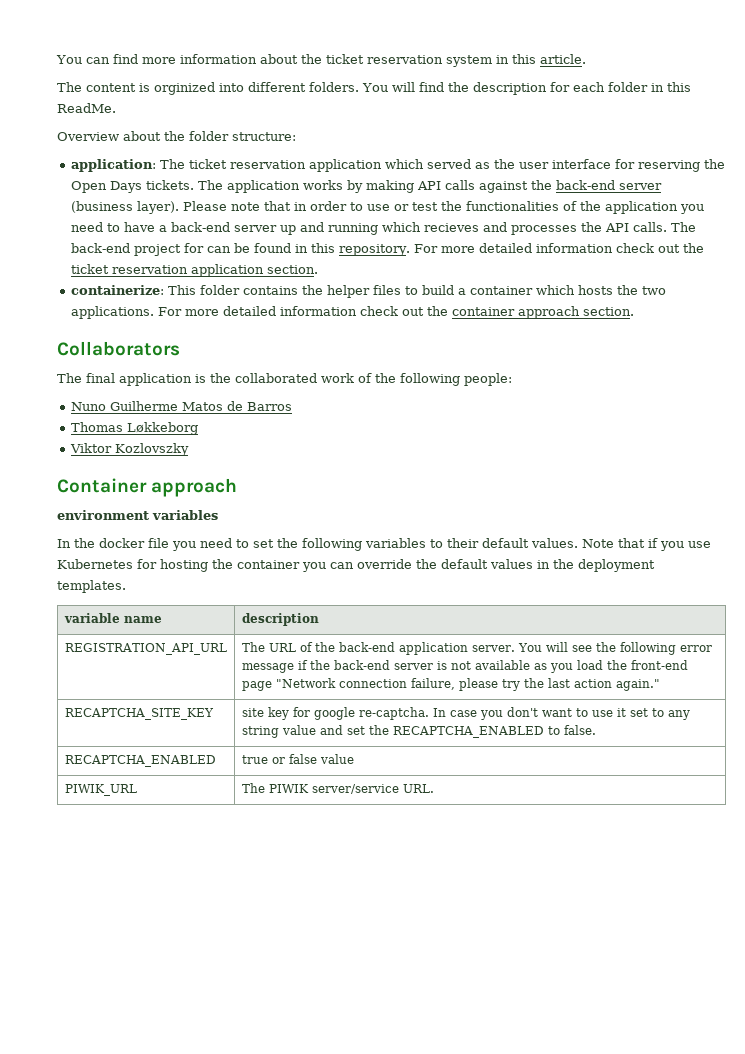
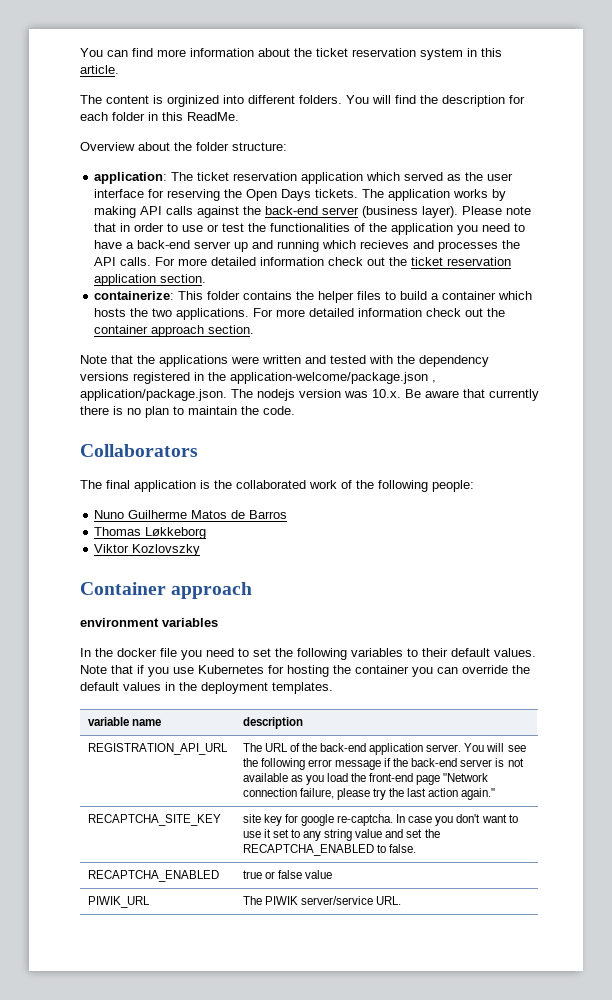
- The back-end project for can be found in this repository.
+ Note that the applications were written and tested with the dependency versions registered in the application-welcome/package.json , application/package.json. The nodejs version was 10.x. Be aware that currently there is no plan to maintain the code.

